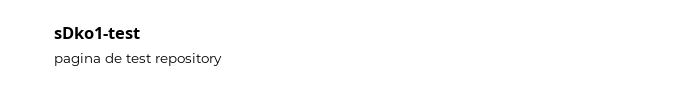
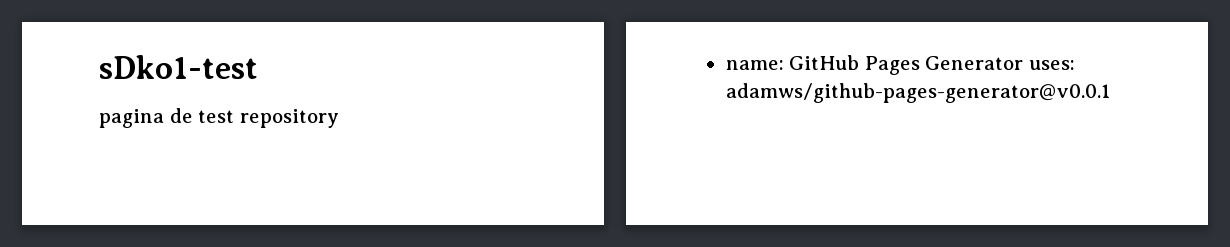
+ name: GitHub Pages Generator uses: adamws/github-pages-generator@v0.0.1

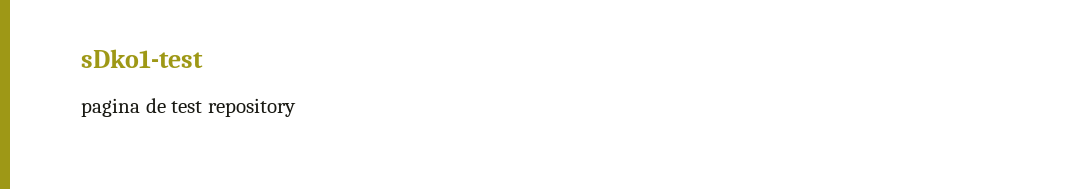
- name: GitHub Pages Generator uses: adamws/github-pages-generator@v0.0.1

